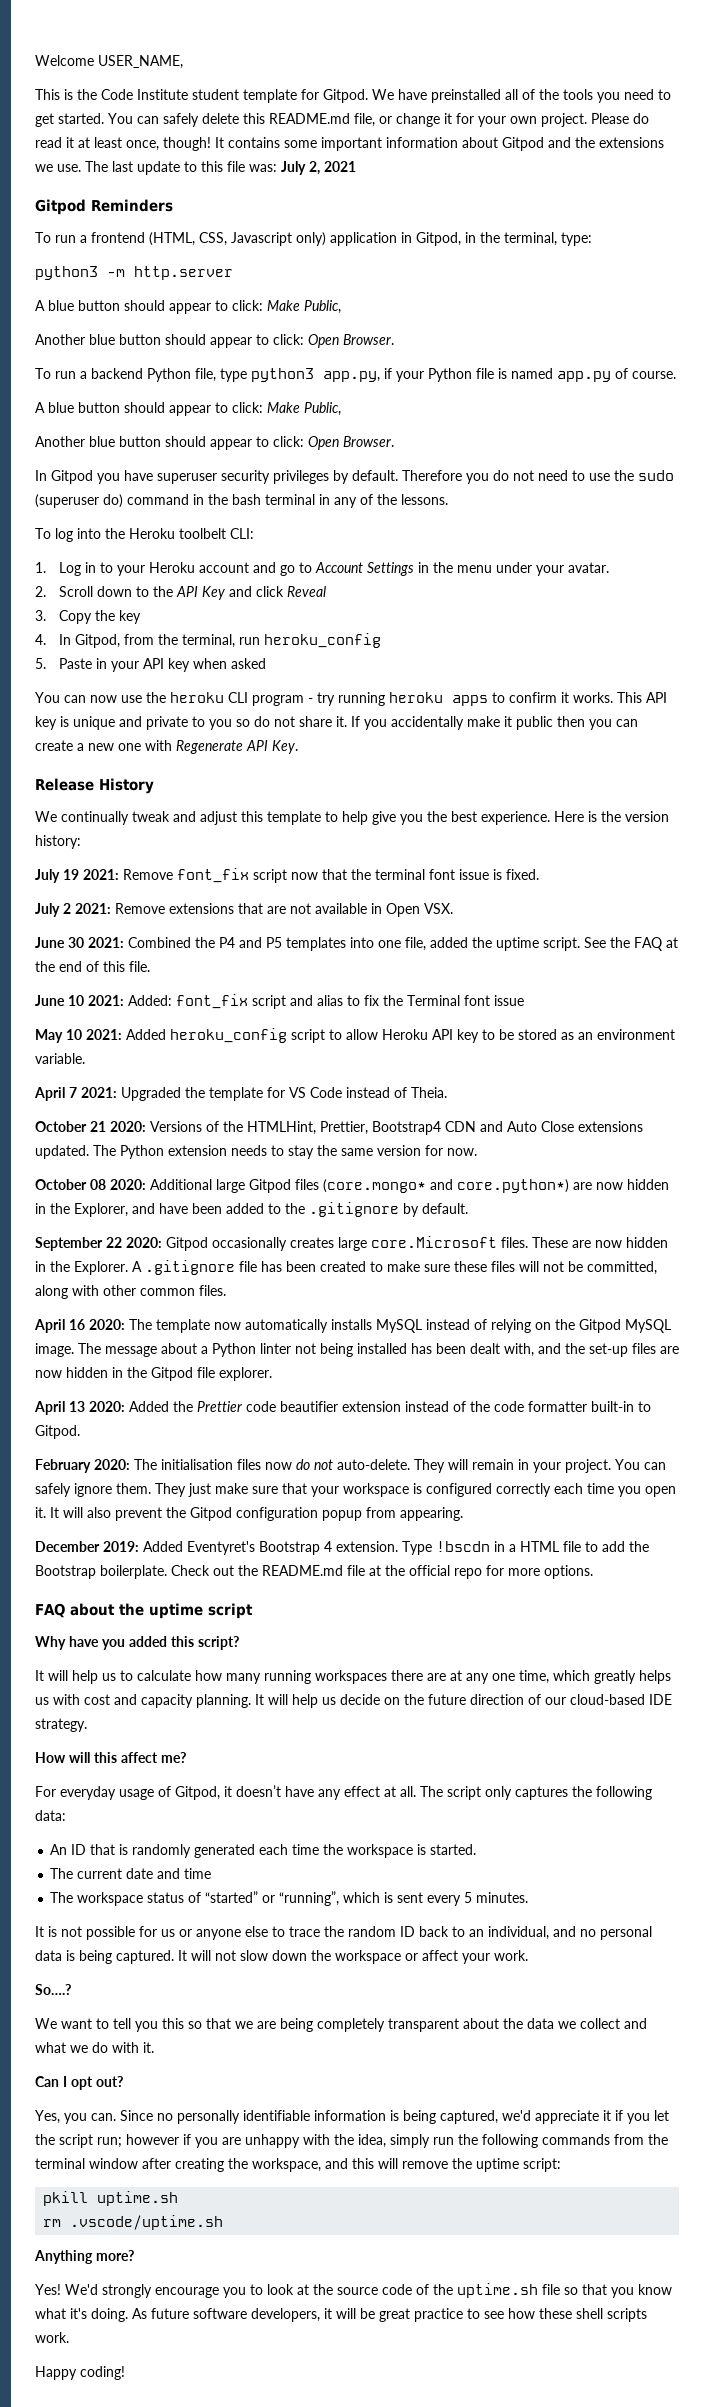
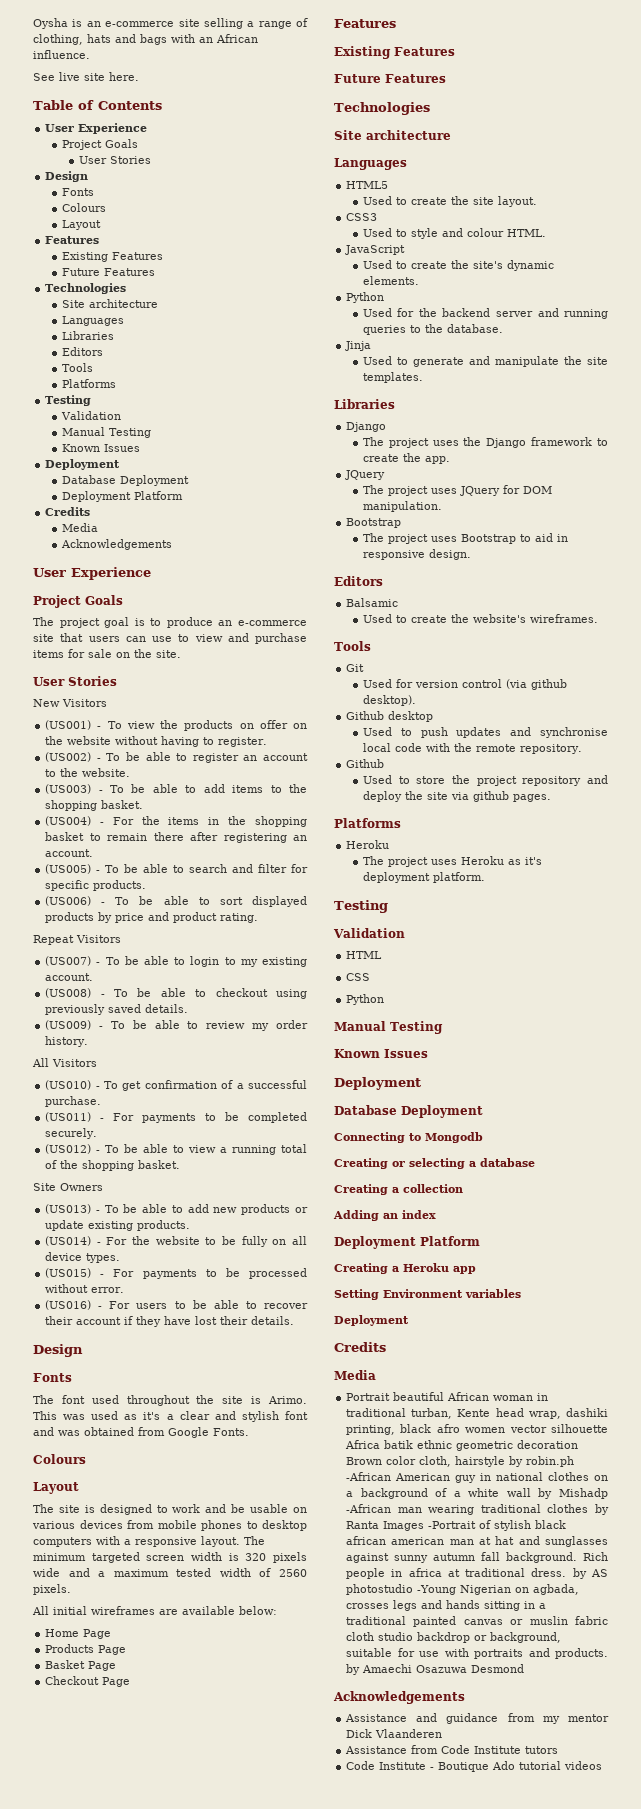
- Welcome USER_NAME,
- This is the Code Institute student template for Gitpod. We have preinstalled all of the tools you need to get started. You can safely delete this README.md file, or change it for your own project. Please do read it at least once, though! It contains some important information about Gitpod and the extensions we use. The last update to this file was: July 2, 2021
- Gitpod Reminders
- To run a frontend (HTML, CSS, Javascript only) application in Gitpod, in the terminal, type:
- python3 -m http.server
- A blue button should appear to click: Make Public,
- Another blue button should appear to click: Open Browser.
- To run a backend Python file, type python3 app.py, if your Python file is named app.py of course.
- A blue button should appear to click: Make Public,
- Another blue button should appear to click: Open Browser.
- In Gitpod you have superuser security privileges by default. Therefore you do not need to use the sudo (superuser do) command in the bash terminal in any of the lessons.
- To log into the Heroku toolbelt CLI:
- 1. Log in to your Heroku account and go to Account Settings in the menu under your avatar.
- 2. Scroll down to the API Key and click Reveal
- 3. Copy the key
- 4. In Gitpod, from the terminal, run heroku_config
- 5. Paste in your API key when asked
- You can now use the heroku CLI program - try running heroku apps to confirm it works. This API key is unique and private to you so do not share it. If you accidentally make it public then you can create a new one with Regenerate API Key.
- Release History
- We continually tweak and adjust this template to help give you the best experience. Here is the version history:
- July 19 2021: Remove font_fix script now that the terminal font issue is fixed.
- July 2 2021: Remove extensions that are not available in Open VSX.
- June 30 2021: Combined the P4 and P5 templates into one file, added the uptime script. See the FAQ at the end of this file.
- June 10 2021: Added: font_fix script and alias to fix the Terminal font issue
- May 10 2021: Added heroku_config script to allow Heroku API key to be stored as an environment variable.
- April 7 2021: Upgraded the template for VS Code instead of Theia.
- October 21 2020: Versions of the HTMLHint, Prettier, Bootstrap4 CDN and Auto Close extensions updated. The Python extension needs to stay the same version for now.
- October 08 2020: Additional large Gitpod files (core.mongo* and core.python*) are now hidden in the Explorer, and have been added to the .gitignore by default.
- September 22 2020: Gitpod occasionally creates large core.Microsoft files. These are now hidden in the Explorer. A .gitignore file has been created to make sure these files will not be committed, along with other common files.
- April 16 2020: The template now automatically installs MySQL instead of relying on the Gitpod MySQL image. The message about a Python linter not being installed has been dealt with, and the set-up files are now hidden in the Gitpod file explorer.
- April 13 2020: Added the Prettier code beautifier extension instead of the code formatter built-in to Gitpod.
- February 2020: The initialisation files now do not auto-delete. They will remain in your project. You can safely ignore them. They just make sure that your workspace is configured correctly each time you open it. It will also prevent the Gitpod configuration popup from appearing.
- December 2019: Added Eventyret's Bootstrap 4 extension. Type !bscdn in a HTML file to add the Bootstrap boilerplate. Check out the README.md file at the official repo for more options.
- FAQ about the uptime script
- Why have you added this script?
- It will help us to calculate how many running workspaces there are at any one time, which greatly helps us with cost and capacity planning. It will help us decide on the future direction of our cloud-based IDE strategy.
- How will this affect me?
- For everyday usage of Gitpod, it doesn’t have any effect at all. The script only captures the following data:
- An ID that is randomly generated each time the workspace is started.
- The current date and time
- The workspace status of “started” or “running”, which is sent every 5 minutes.
- It is not possible for us or anyone else to trace the random ID back to an individual, and no personal data is being captured. It will not slow down the workspace or affect your work.
- So….?
- We want to tell you this so that we are being completely transparent about the data we collect and what we do with it.
- Can I opt out?
- Yes, you can. Since no personally identifiable information is being captured, we'd appreciate it if you let the script run; however if you are unhappy with the idea, simply run the following commands from the terminal window after creating the workspace, and this will remove the uptime script:
- pkill uptime.sh
- rm .vscode/uptime.sh
- Anything more?
- Yes! We'd strongly encourage you to look at the source code of the uptime.sh file so that you know what it's doing. As future software developers, it will be great practice to see how these shell scripts work.
- Happy coding!
+ Oysha is an e-commerce site selling a range of clothing, hats and bags with an African influence.
+ See live site here.
+ Table of Contents
+ User Experience
+ Project Goals
+ User Stories
+ Design
+ Fonts
+ Colours
+ Layout
+ Features
+ Existing Features
+ Future Features
+ Technologies
+ Site architecture
+ Languages
+ Libraries
+ Editors
+ Tools
+ Platforms
+ Testing
+ Validation
+ Manual Testing
+ Known Issues
+ Deployment
+ Database Deployment
+ Deployment Platform
+ Credits
+ Media
+ Acknowledgements
+ User Experience
+ Project Goals
+ The project goal is to produce an e-commerce site that users can use to view and purchase items for sale on the site.
+ User Stories
+ New Visitors
+ (US001) - To view the products on offer on the website without having to register.
+ (US002) - To be able to register an account to the website.
+ (US003) - To be able to add items to the shopping basket.
+ (US004) - For the items in the shopping basket to remain there after registering an account.
+ (US005) - To be able to search and filter for specific products.
+ (US006) - To be able to sort displayed products by price and product rating.
+ Repeat Visitors
+ (US007) - To be able to login to my existing account.
+ (US008) - To be able to checkout using previously saved details.
+ (US009) - To be able to review my order history.
+ All Visitors
+ (US010) - To get confirmation of a successful purchase.
+ (US011) - For payments to be completed securely.
+ (US012) - To be able to view a running total of the shopping basket.
+ Site Owners
+ (US013) - To be able to add new products or update existing products.
+ (US014) - For the website to be fully on all device types.
+ (US015) - For payments to be processed without error.
+ (US016) - For users to be able to recover their account if they have lost their details.
+ Design
+ Fonts
+ The font used throughout the site is Arimo. This was used as it's a clear and stylish font and was obtained from Google Fonts.
+ Colours
+ Layout
+ The site is designed to work and be usable on various devices from mobile phones to desktop computers with a responsive layout. The minimum targeted screen width is 320 pixels wide and a maximum tested width of 2560 pixels.
+ All initial wireframes are available below:
+ Home Page
+ Products Page
+ Basket Page
+ Checkout Page
+ Features
+ Existing Features
+ Future Features
+ Technologies
+ Site architecture
+ Languages
+ HTML5
+ Used to create the site layout.
+ CSS3
+ Used to style and colour HTML.
+ JavaScript
+ Used to create the site's dynamic elements.
+ Python
+ Used for the backend server and running queries to the database.
+ Jinja
+ Used to generate and manipulate the site templates.
+ Libraries
+ Django
+ The project uses the Django framework to create the app.
+ JQuery
+ The project uses JQuery for DOM manipulation.
+ Bootstrap
+ The project uses Bootstrap to aid in responsive design.
+ Editors
+ Balsamic
+ Used to create the website's wireframes.
+ Tools
+ Git
+ Used for version control (via github desktop).
+ Github desktop
+ Used to push updates and synchronise local code with the remote repository.
+ Github
+ Used to store the project repository and deploy the site via github pages.
+ Platforms
+ Heroku
+ The project uses Heroku as it's deployment platform.
+ Testing
+ Validation
+ HTML
+ CSS
+ Python
+ Manual Testing
+ Known Issues
+ Deployment
+ Database Deployment
+ Connecting to Mongodb
+ Creating or selecting a database
+ Creating a collection
+ Adding an index
+ Deployment Platform
+ Creating a Heroku app
+ Setting Environment variables
+ Deployment
+ Credits
+ Media
+ Portrait beautiful African woman in traditional turban, Kente head wrap, dashiki printing, black afro women vector silhouette Africa batik ethnic geometric decoration Brown color cloth, hairstyle by robin.ph -African American guy in national clothes on a background of a white wall by Mishadp -African man wearing traditional clothes by Ranta Images -Portrait of stylish black african american man at hat and sunglasses against sunny autumn fall background. Rich people in africa at traditional dress. by AS photostudio -Young Nigerian on agbada, crosses legs and hands sitting in a traditional painted canvas or muslin fabric cloth studio backdrop or background, suitable for use with portraits and products. by Amaechi Osazuwa Desmond
+ Acknowledgements
+ Assistance and guidance from my mentor Dick Vlaanderen
+ Assistance from Code Institute tutors
+ Code Institute - Boutique Ado tutorial videos

